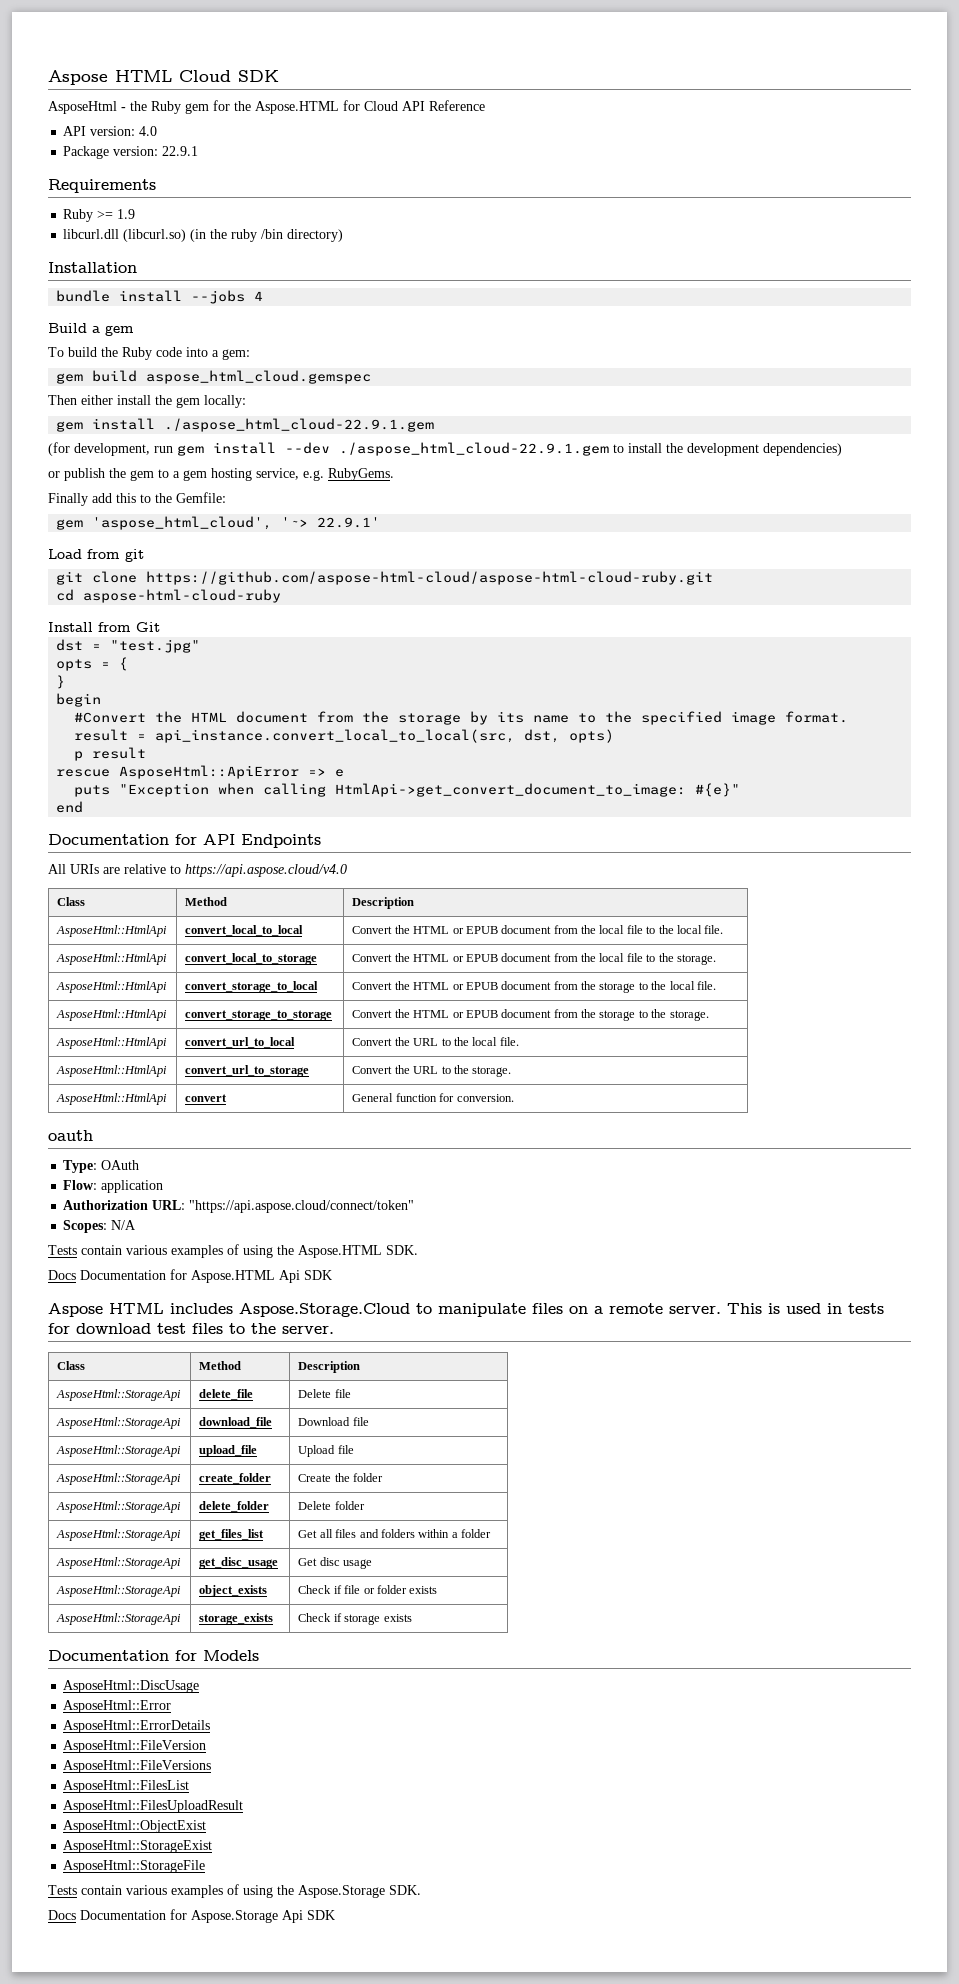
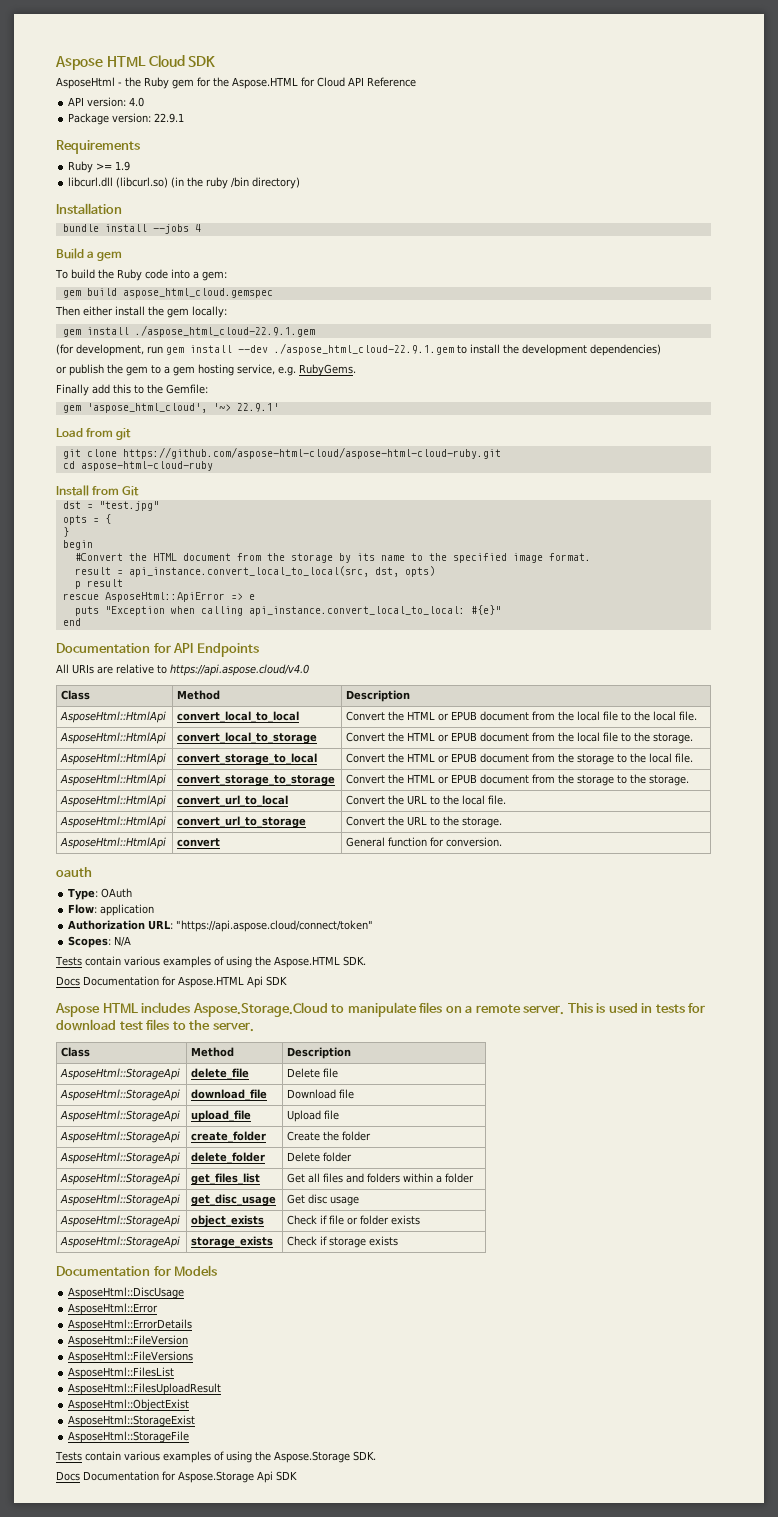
- puts "Exception when calling HtmlApi->get_convert_document_to_image: #{e}"
+ puts "Exception when calling api_instance.convert_local_to_local: #{e}"

